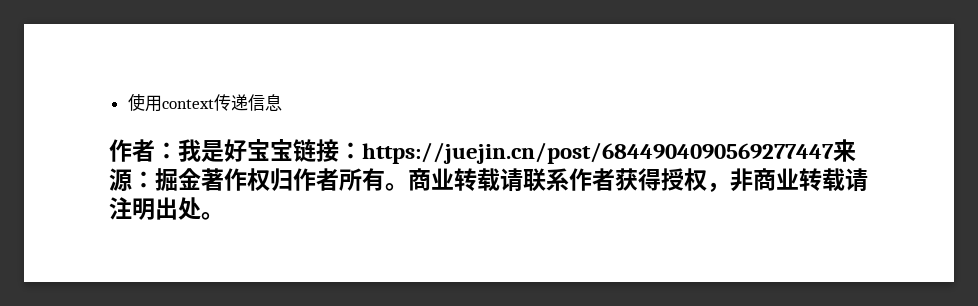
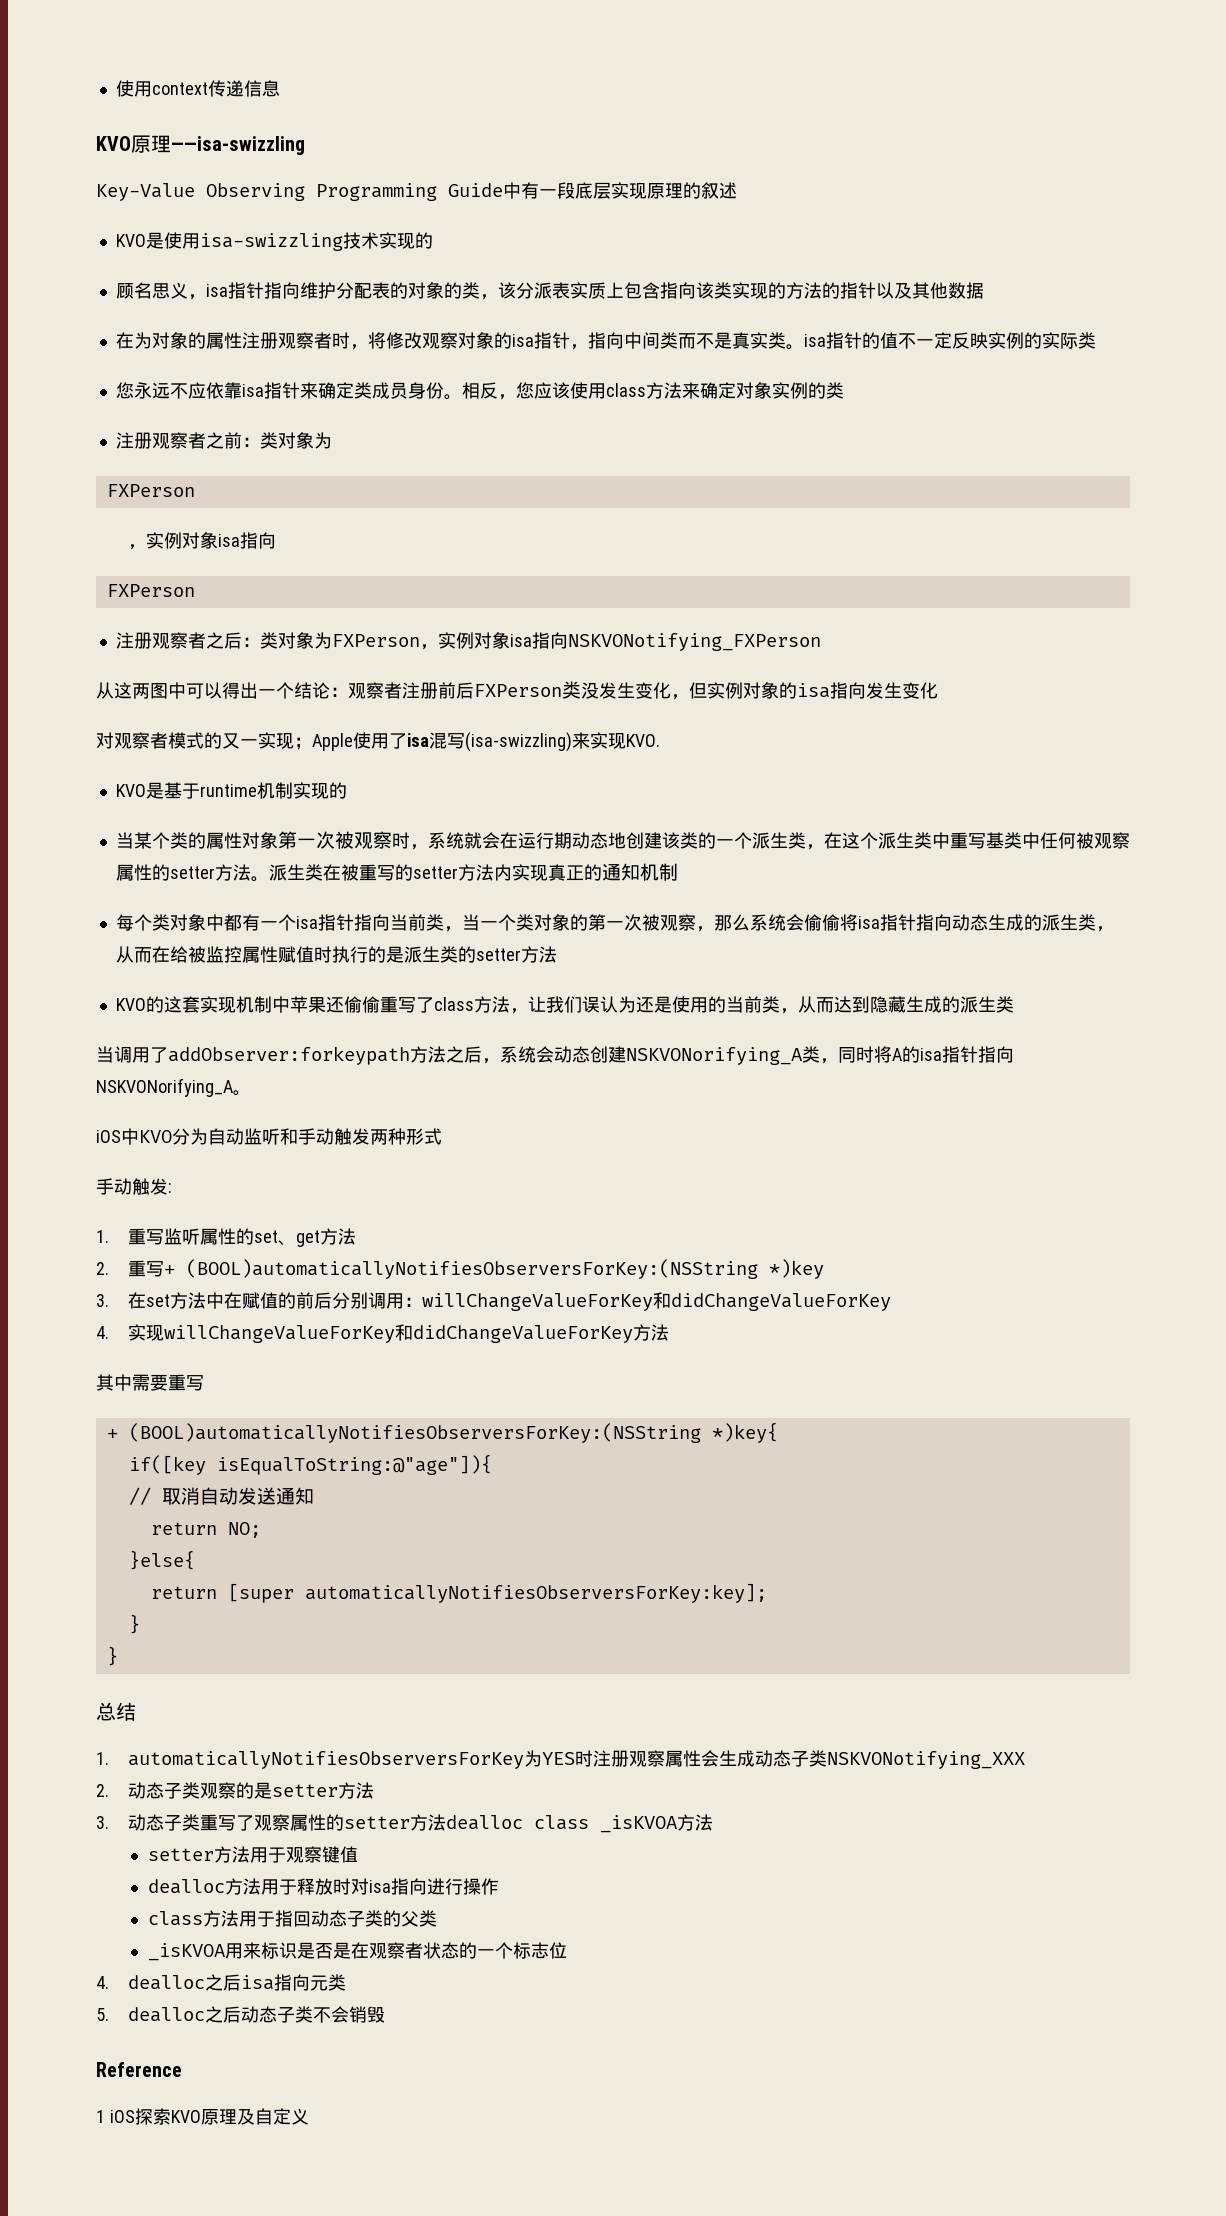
- 作者：我是好宝宝链接：https://juejin.cn/post/6844904090569277447来源：掘金著作权归作者所有。商业转载请联系作者获得授权，非商业转载请注明出处。
+ KVO原理——isa-swizzling
+ Key-Value Observing Programming Guide中有一段底层实现原理的叙述
+ KVO是使用isa-swizzling技术实现的
+ 顾名思义，isa指针指向维护分配表的对象的类，该分派表实质上包含指向该类实现的方法的指针以及其他数据
+ 在为对象的属性注册观察者时，将修改观察对象的isa指针，指向中间类而不是真实类。isa指针的值不一定反映实例的实际类
+ 您永远不应依靠isa指针来确定类成员身份。相反，您应该使用class方法来确定对象实例的类
+ 注册观察者之前：类对象为
+ FXPerson
+ ，实例对象isa指向
+ FXPerson
+ 注册观察者之后：类对象为FXPerson，实例对象isa指向NSKVONotifying_FXPerson
+ 从这两图中可以得出一个结论：观察者注册前后FXPerson类没发生变化，但实例对象的isa指向发生变化
+ 对观察者模式的又一实现；Apple使用了isa混写(isa-swizzling)来实现KVO.
+ KVO是基于runtime机制实现的
+ 当某个类的属性对象第一次被观察时，系统就会在运行期动态地创建该类的一个派生类，在这个派生类中重写基类中任何被观察属性的setter方法。派生类在被重写的setter方法内实现真正的通知机制
+ 每个类对象中都有一个isa指针指向当前类，当一个类对象的第一次被观察，那么系统会偷偷将isa指针指向动态生成的派生类，从而在给被监控属性赋值时执行的是派生类的setter方法
+ KVO的这套实现机制中苹果还偷偷重写了class方法，让我们误认为还是使用的当前类，从而达到隐藏生成的派生类
+ 当调用了addObserver:forkeypath方法之后，系统会动态创建NSKVONorifying_A类，同时将A的isa指针指向NSKVONorifying_A。
+ iOS中KVO分为自动监听和手动触发两种形式
+ 手动触发:
+ 1.重写监听属性的set、get方法
+ 2.重写+ (BOOL)automaticallyNotifiesObserversForKey:(NSString *)key
+ 3.在set方法中在赋值的前后分别调用：willChangeValueForKey和didChangeValueForKey
+ 4.实现willChangeValueForKey和didChangeValueForKey方法
+ 其中需要重写
+ + (BOOL)automaticallyNotifiesObserversForKey:(NSString *)key{
+ if([key isEqualToString:@"age"]){
+ // 取消自动发送通知
+ return NO;
+ }else{
+ return [super automaticallyNotifiesObserversForKey:key];
+ }
+ }
+ 总结
+ 1. automaticallyNotifiesObserversForKey为YES时注册观察属性会生成动态子类NSKVONotifying_XXX
+ 2.动态子类观察的是setter方法
+ 3.动态子类重写了观察属性的setter方法dealloc class _isKVOA方法
+ setter方法用于观察键值
+ dealloc方法用于释放时对isa指向进行操作
+ class方法用于指回动态子类的父类
+ _isKVOA用来标识是否是在观察者状态的一个标志位
+ 4. dealloc之后isa指向元类
+ 5. dealloc之后动态子类不会销毁
+ Reference
+ 1 iOS探索KVO原理及自定义

